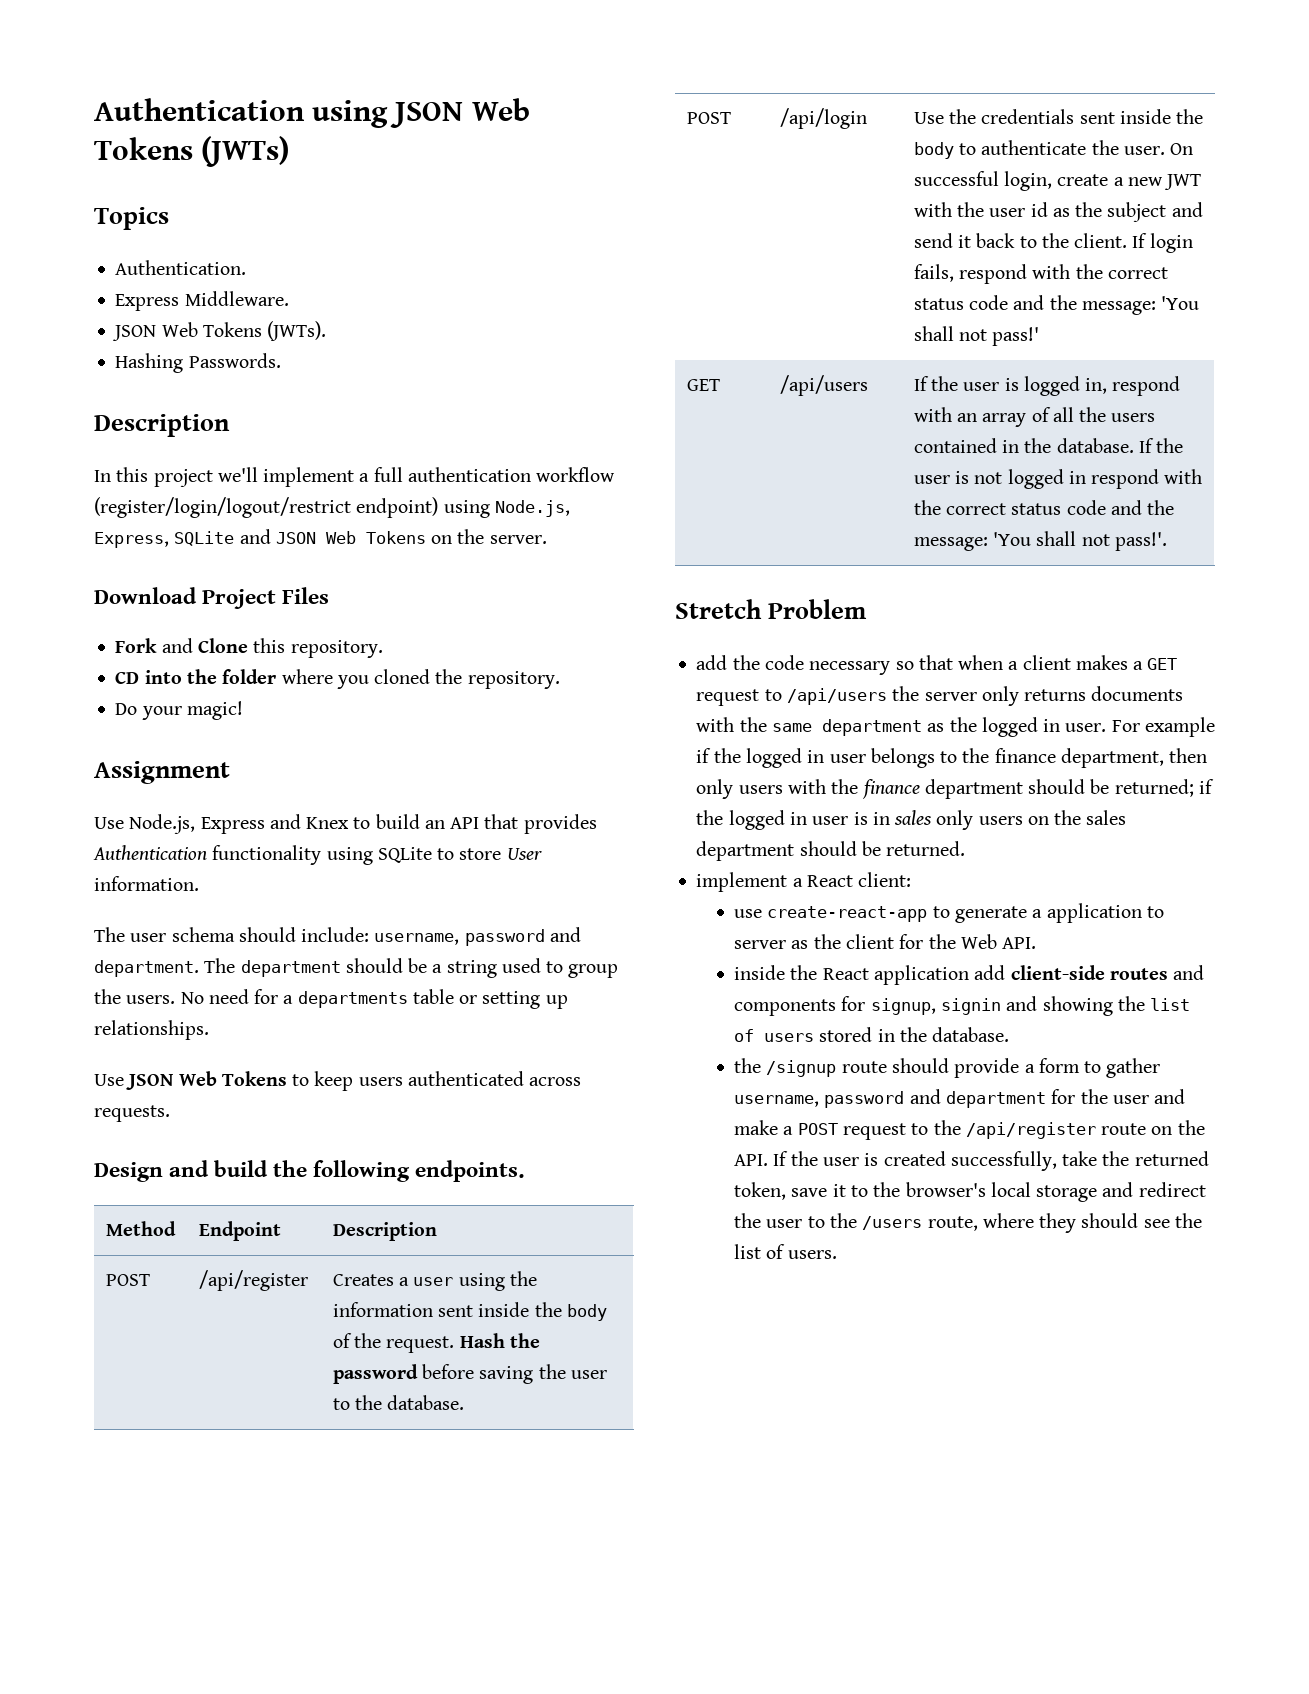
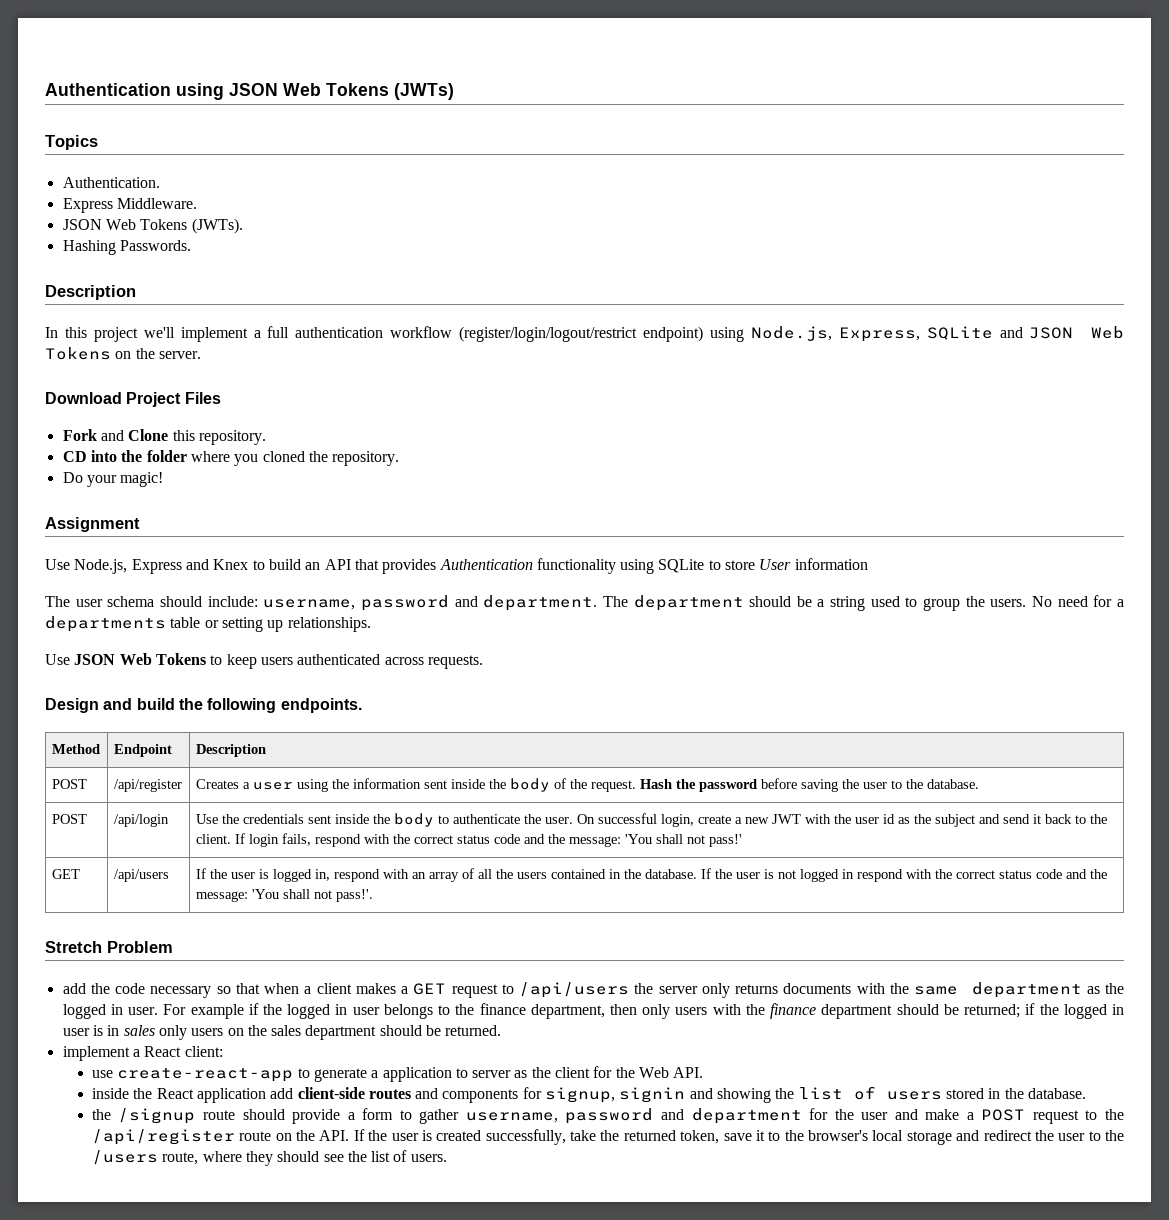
- Use Node.js, Express and Knex to build an API that provides Authentication functionality using SQLite to store User information.
+ Use Node.js, Express and Knex to build an API that provides Authentication functionality using SQLite to store User information

